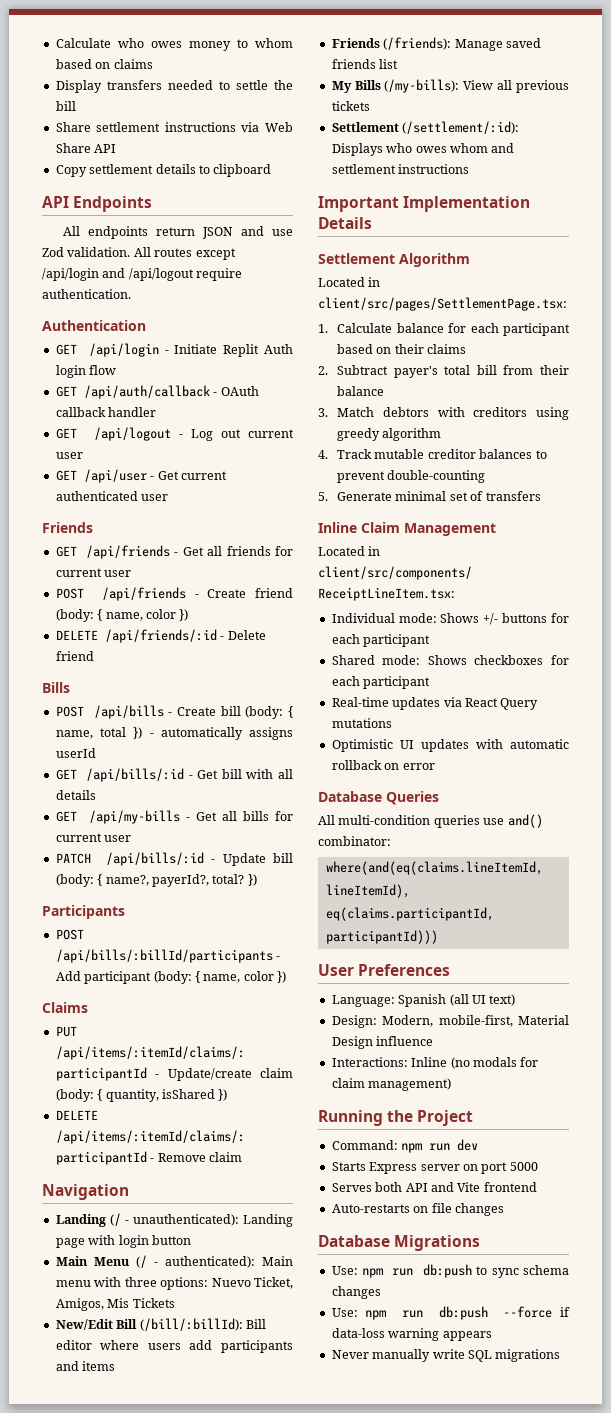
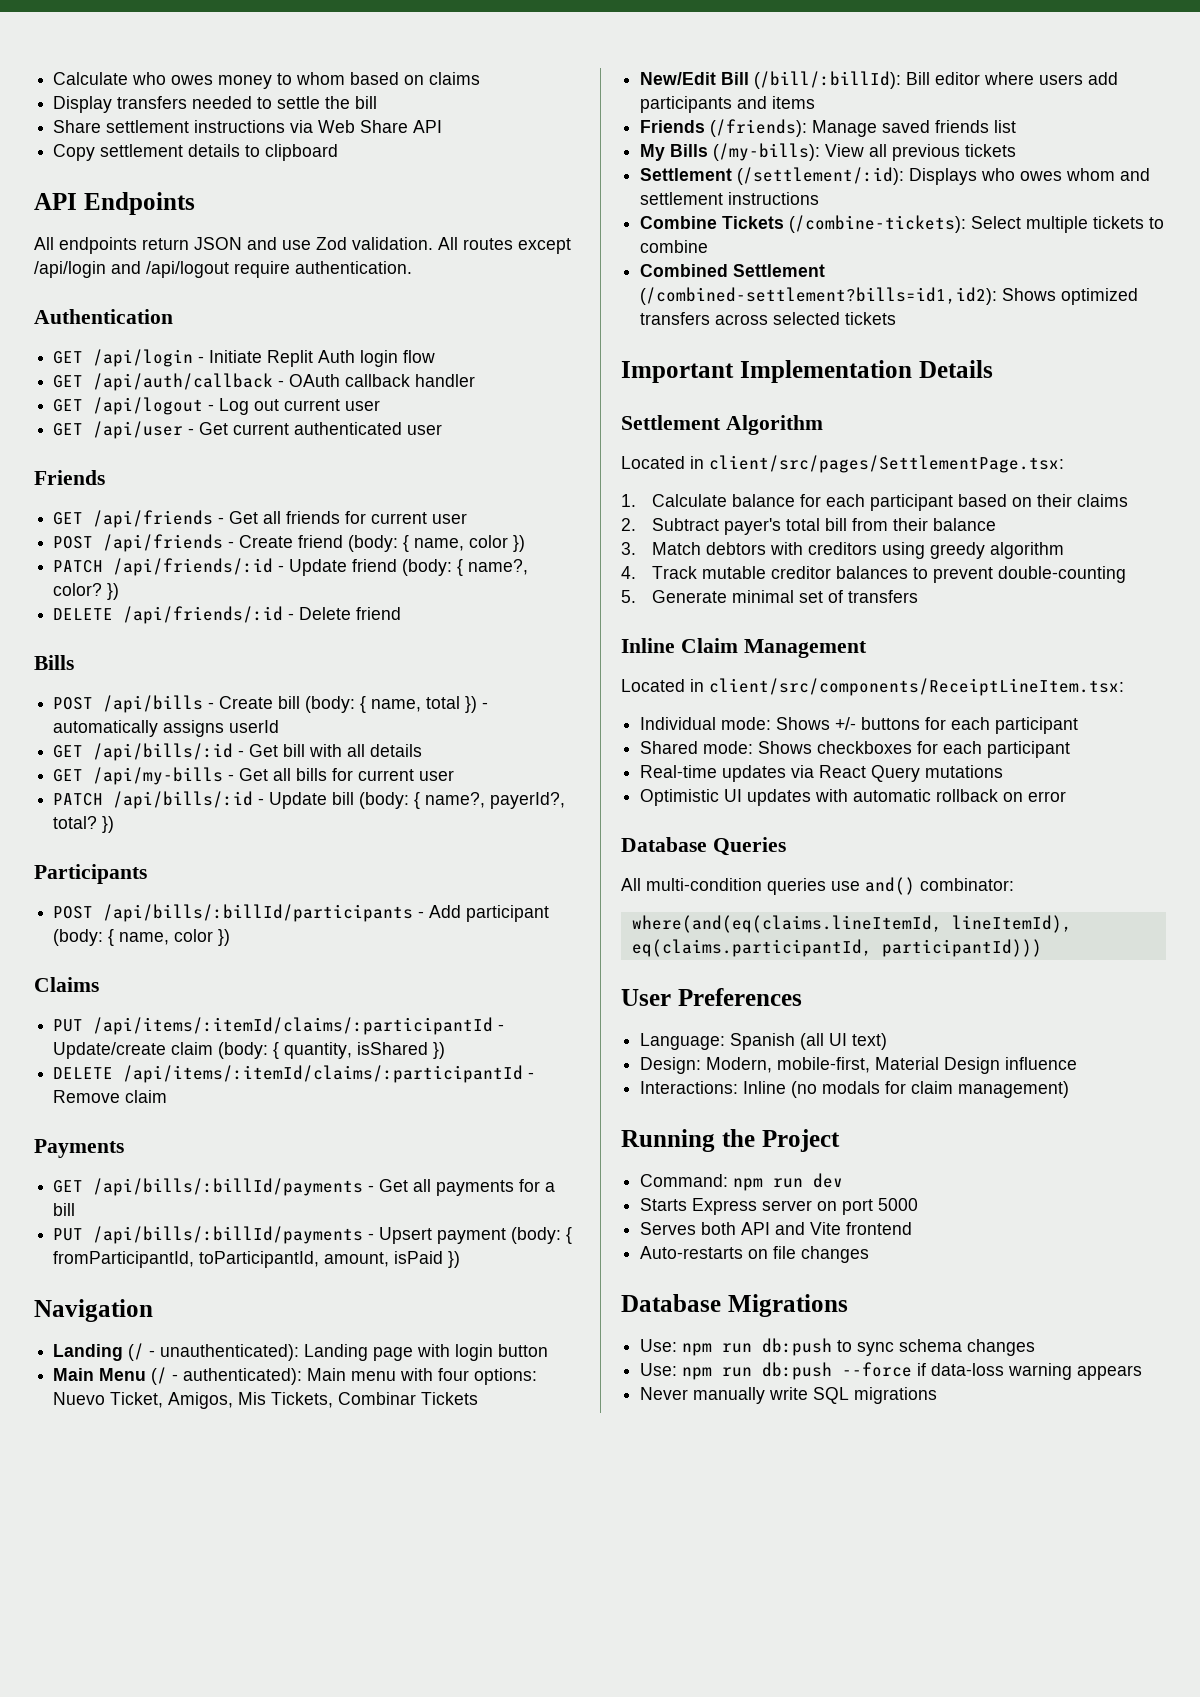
+ PATCH /api/friends/:id - Update friend (body: { name?, color? })
+ Payments
+ GET /api/bills/:billId/payments - Get all payments for a bill
+ PUT /api/bills/:billId/payments - Upsert payment (body: { fromParticipantId, toParticipantId, amount, isPaid })
- Main Menu (/ - authenticated): Main menu with three options: Nuevo Ticket, Amigos, Mis Tickets
+ Main Menu (/ - authenticated): Main menu with four options: Nuevo Ticket, Amigos, Mis Tickets, Combinar Tickets
+ Combine Tickets (/combine-tickets): Select multiple tickets to combine
+ Combined Settlement (/combined-settlement?bills=id1,id2): Shows optimized transfers across selected tickets

